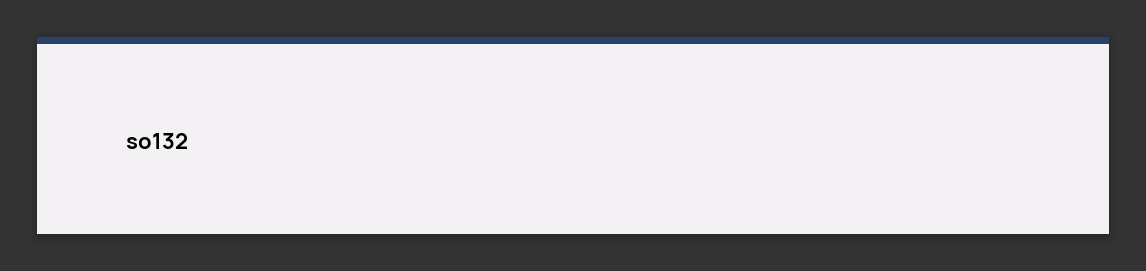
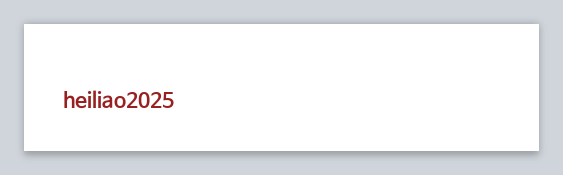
- so132
+ heiliao2025

